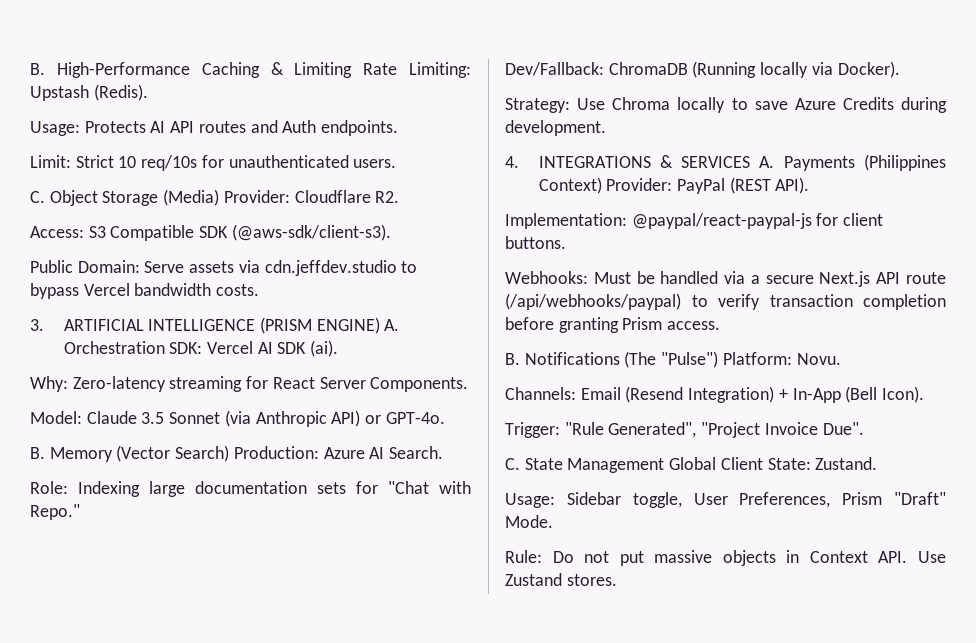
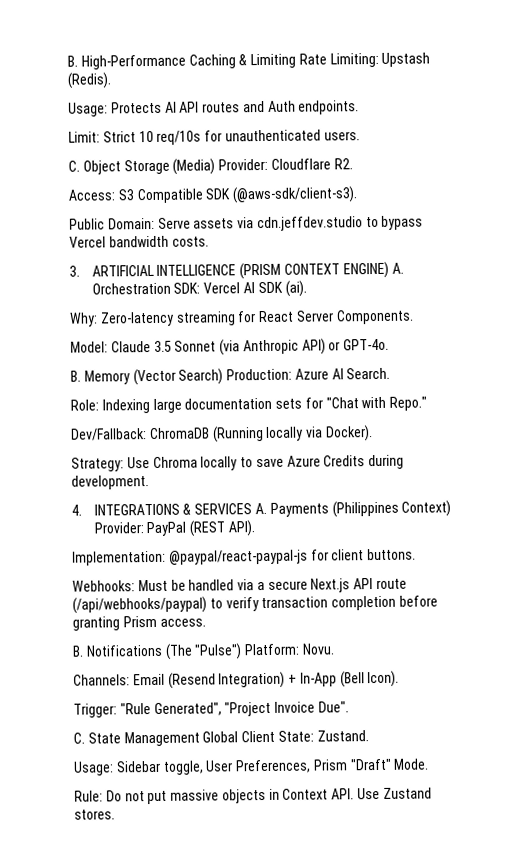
- 3. ARTIFICIAL INTELLIGENCE (PRISM ENGINE) A. Orchestration SDK: Vercel AI SDK (ai).
+ 3. ARTIFICIAL INTELLIGENCE (PRISM CONTEXT ENGINE) A. Orchestration SDK: Vercel AI SDK (ai).

